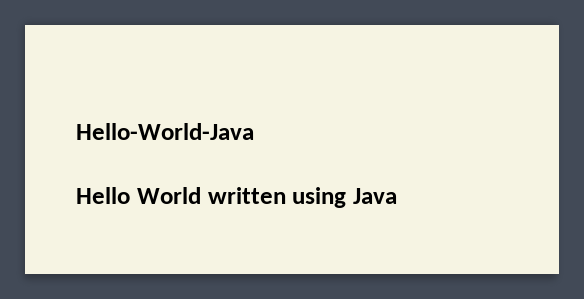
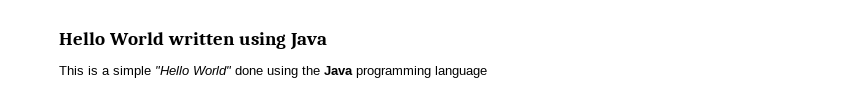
- Hello-World-Java
+ This is a simple "Hello World" done using the Java programming language

